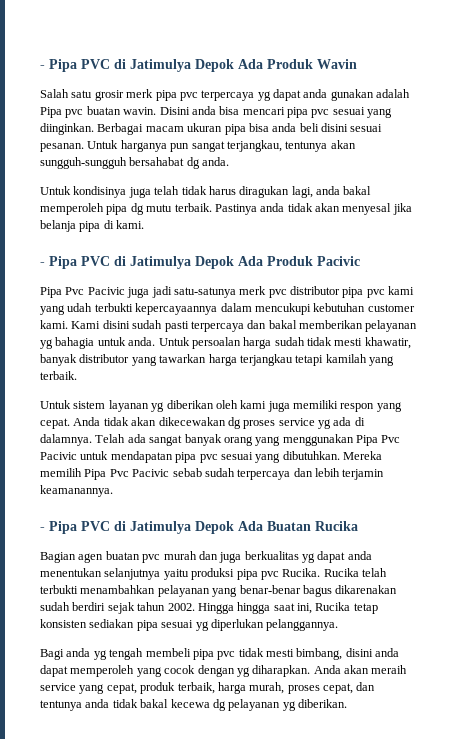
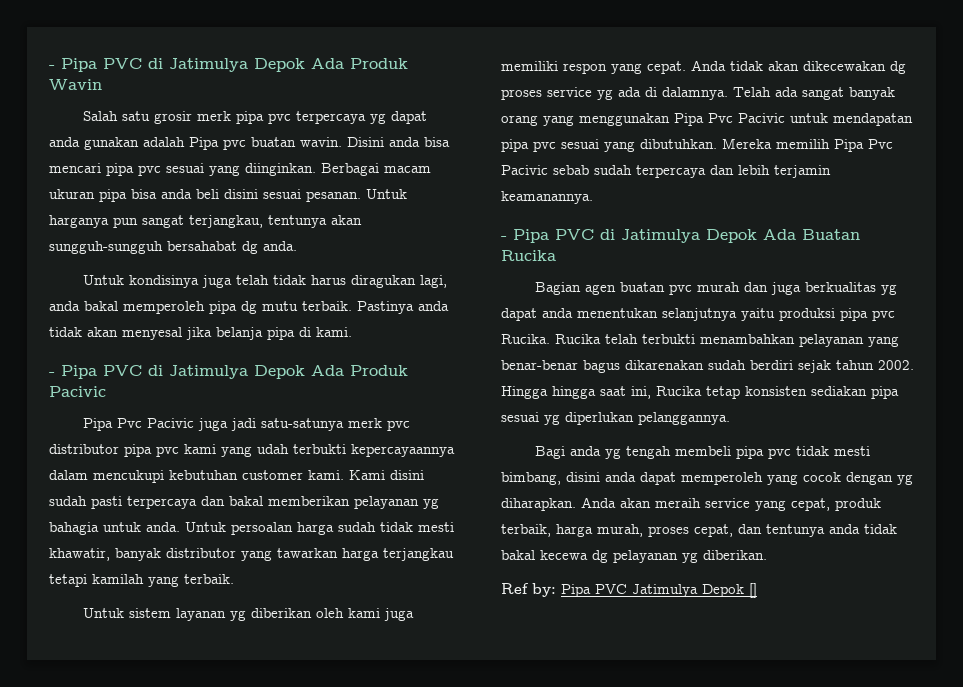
+ Ref by: Pipa PVC Jatimulya Depok []

